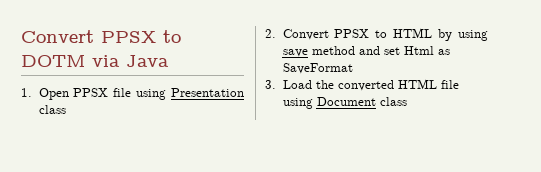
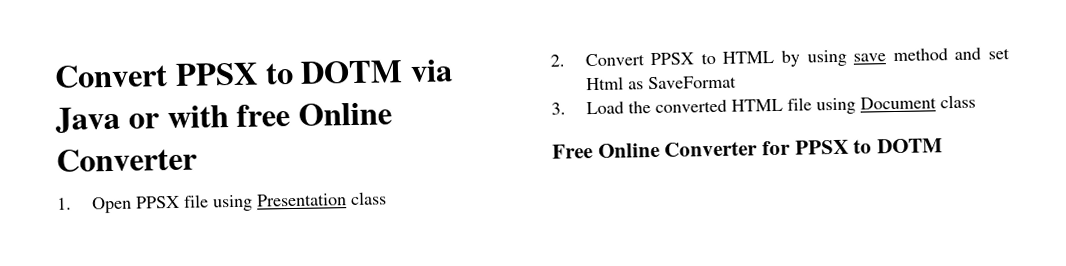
- Convert PPSX to DOTM via Java
+ Convert PPSX to DOTM via Java or with free Online Converter
+ Free Online Converter for PPSX to DOTM

